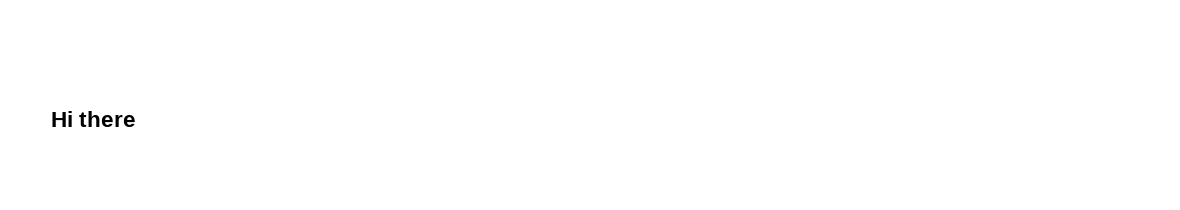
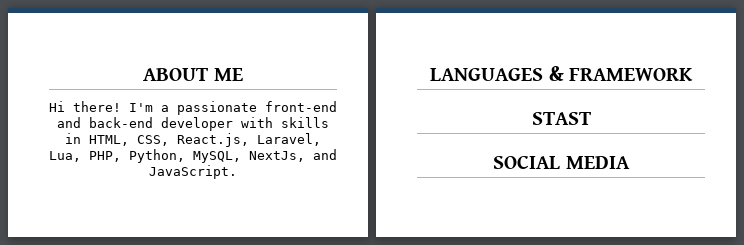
- Hi there
+ ABOUT ME
+ Hi there! I'm a passionate front-end and back-end developer with skills in HTML, CSS, React.js, Laravel, Lua, PHP, Python, MySQL, NextJs, and JavaScript.
+ LANGUAGES & FRAMEWORK
+ STAST
+ SOCIAL MEDIA

